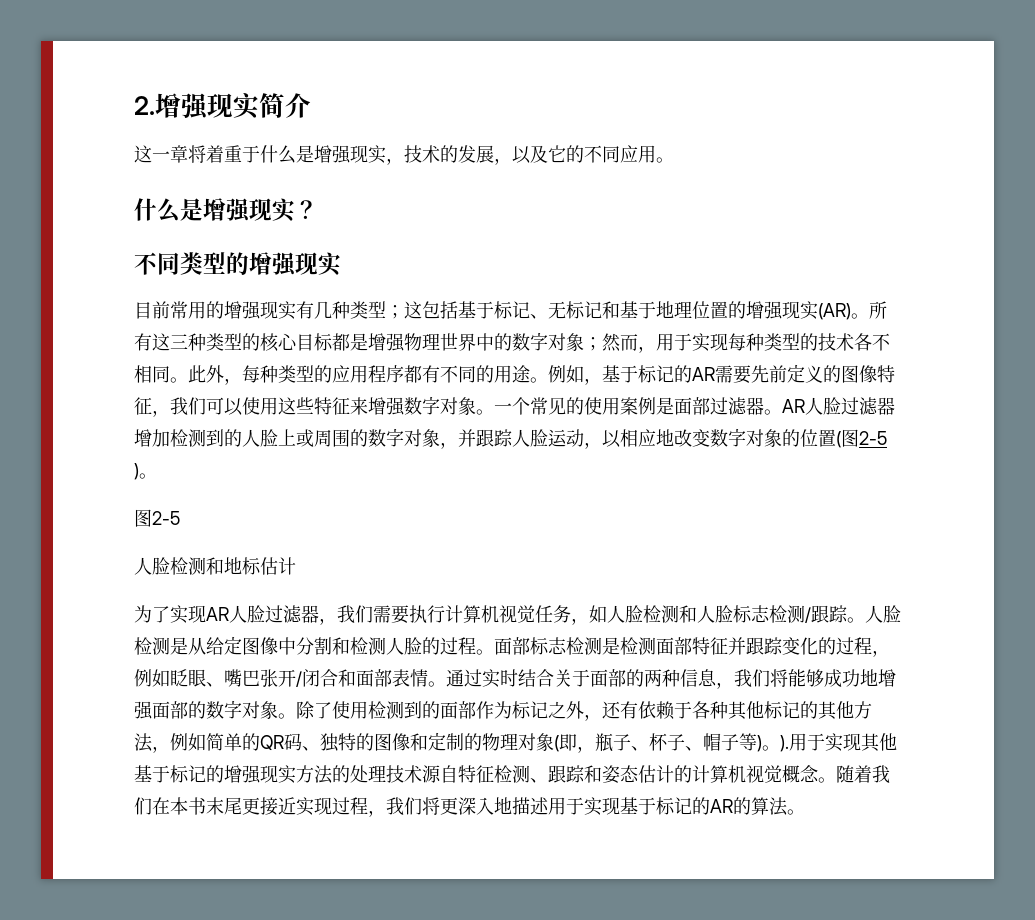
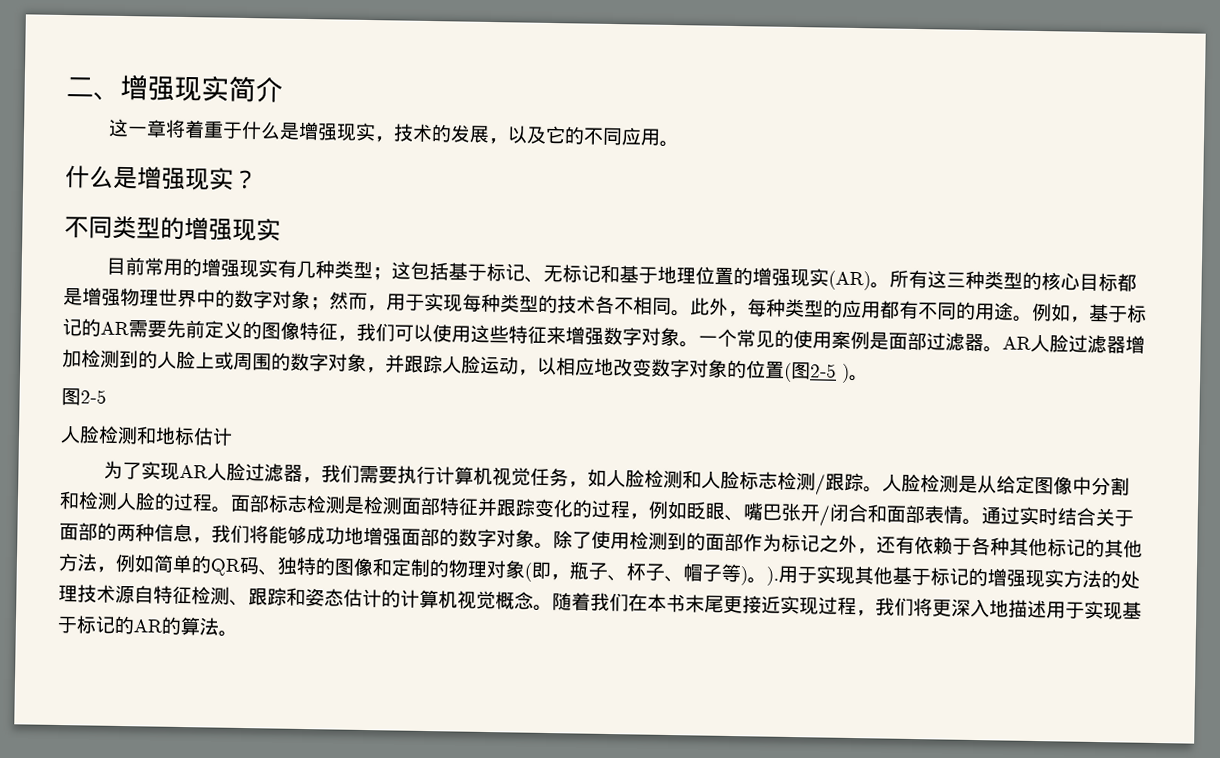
- 2.增强现实简介
+ 二、增强现实简介
- 此外，每种类型的应用程序都有不同的用途。
+ 此外，每种类型的应用都有不同的用途。

